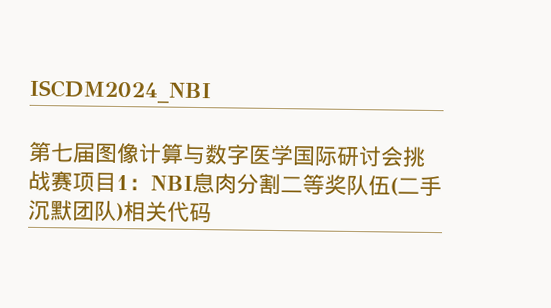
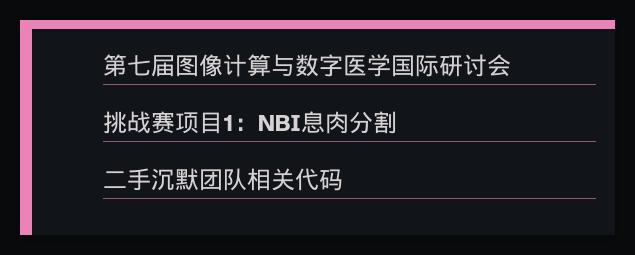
- ISCDM2024_NBI
- 第七届图像计算与数字医学国际研讨会挑战赛项目1：NBI息肉分割二等奖队伍(二手沉默团队)相关代码
+ 第七届图像计算与数字医学国际研讨会
+ 挑战赛项目1：NBI息肉分割
+ 二手沉默团队相关代码

